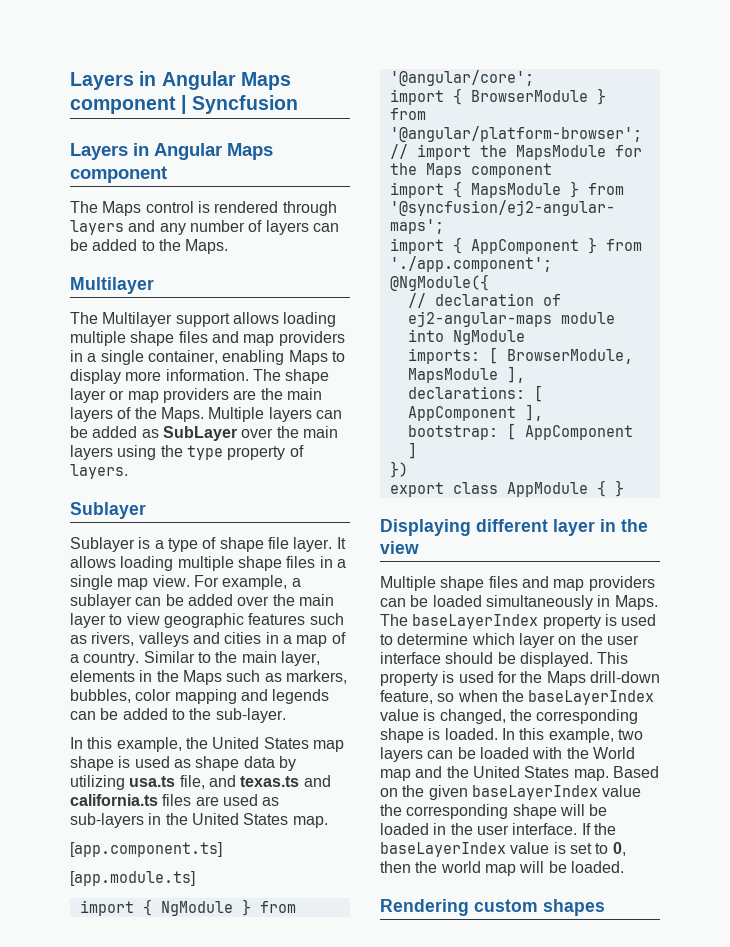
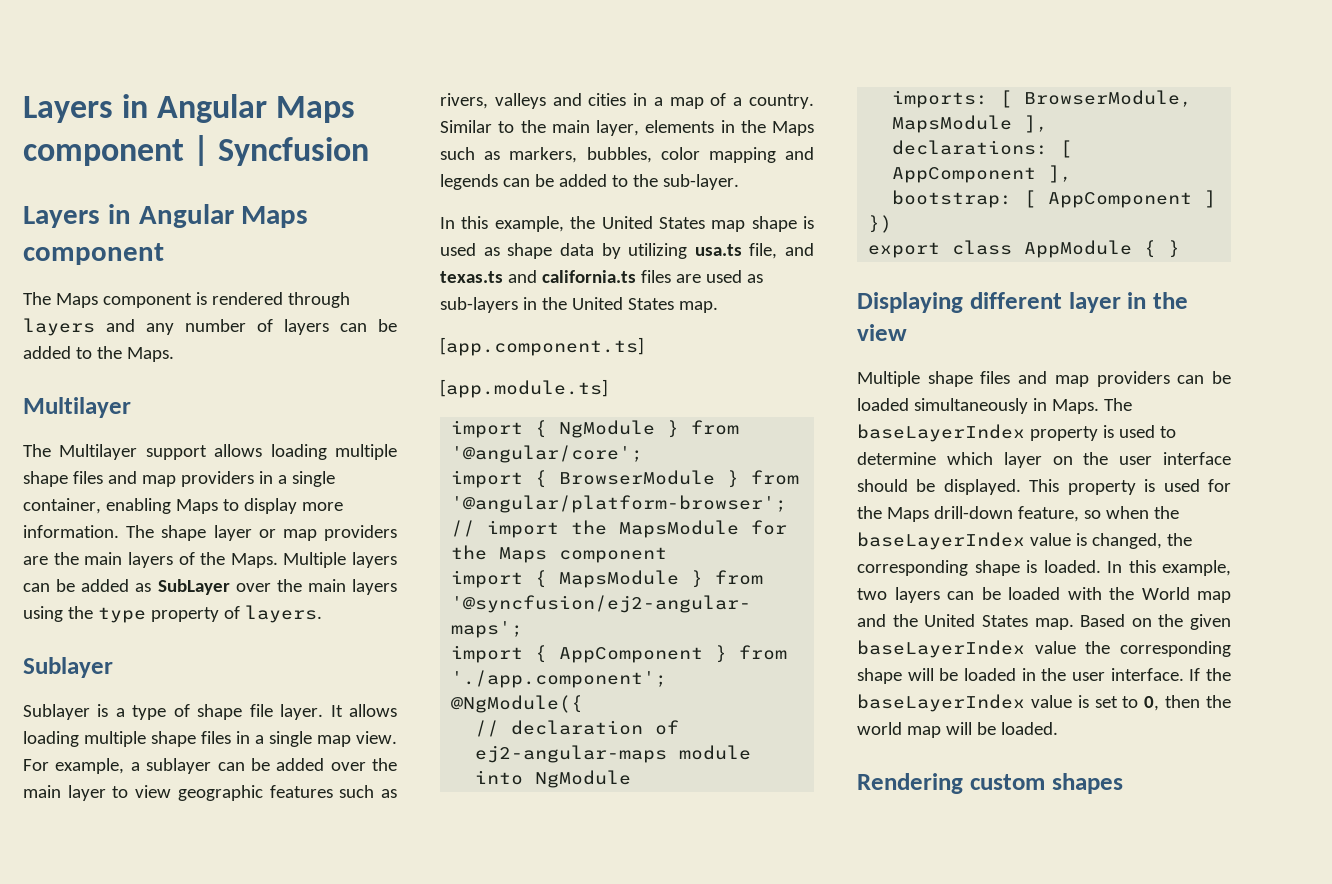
- The Maps control is rendered through layers and any number of layers can be added to the Maps.
+ The Maps component is rendered through layers and any number of layers can be added to the Maps.

